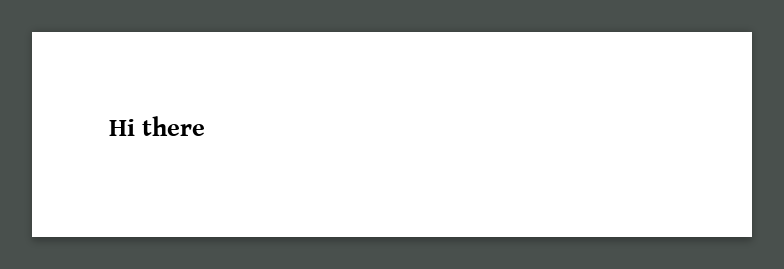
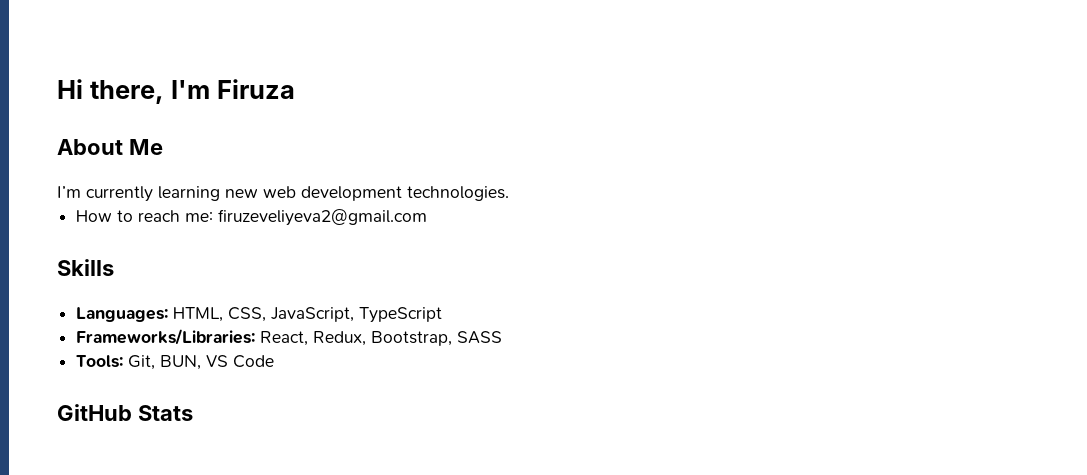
- Hi there
+ Hi there, I'm Firuza
+ About Me
+ I’m currently learning new web development technologies.
+ How to reach me: firuzeveliyeva2@gmail.com
+ Skills
+ Languages: HTML, CSS, JavaScript, TypeScript
+ Frameworks/Libraries: React, Redux, Bootstrap, SASS
+ Tools: Git, BUN, VS Code
+ GitHub Stats

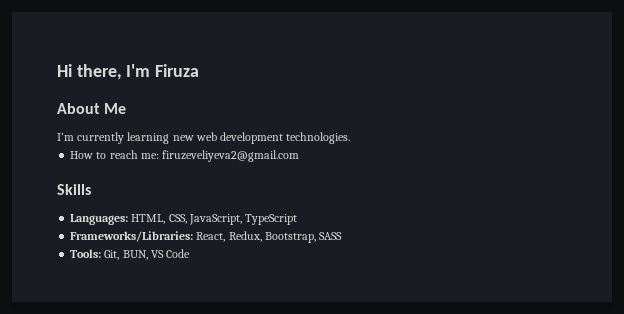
- GitHub Stats

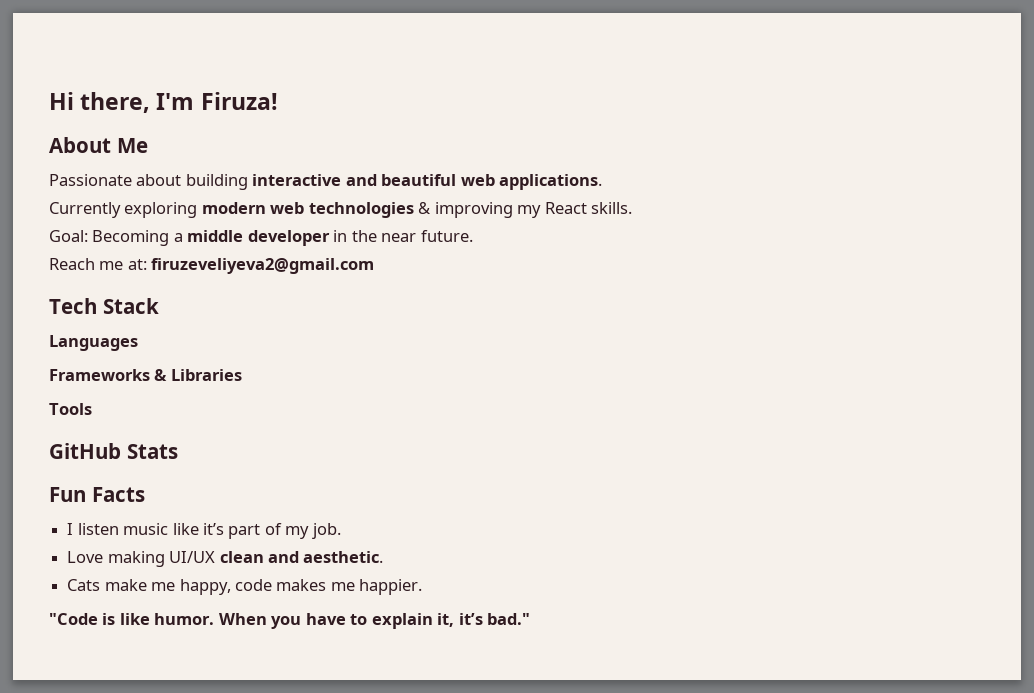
- Hi there, I'm Firuza
+ Hi there, I'm Firuza!
- I’m currently learning new web development technologies.
- How to reach me: firuzeveliyeva2@gmail.com
- Skills
- Languages: HTML, CSS, JavaScript, TypeScript
- Frameworks/Libraries: React, Redux, Bootstrap, SASS
- Tools: Git, BUN, VS Code
+ Passionate about building interactive and beautiful web applications.
+ Currently exploring modern web technologies & improving my React skills.
+ Goal: Becoming a middle developer in the near future.
+ Reach me at: firuzeveliyeva2@gmail.com
+ Tech Stack
+ Languages
+ Frameworks & Libraries
+ Tools
+ GitHub Stats
+ Fun Facts
+ I listen music like it’s part of my job.
+ Love making UI/UX clean and aesthetic.
+ Cats make me happy, code makes me happier.
+ "Code is like humor. When you have to explain it, it’s bad."

